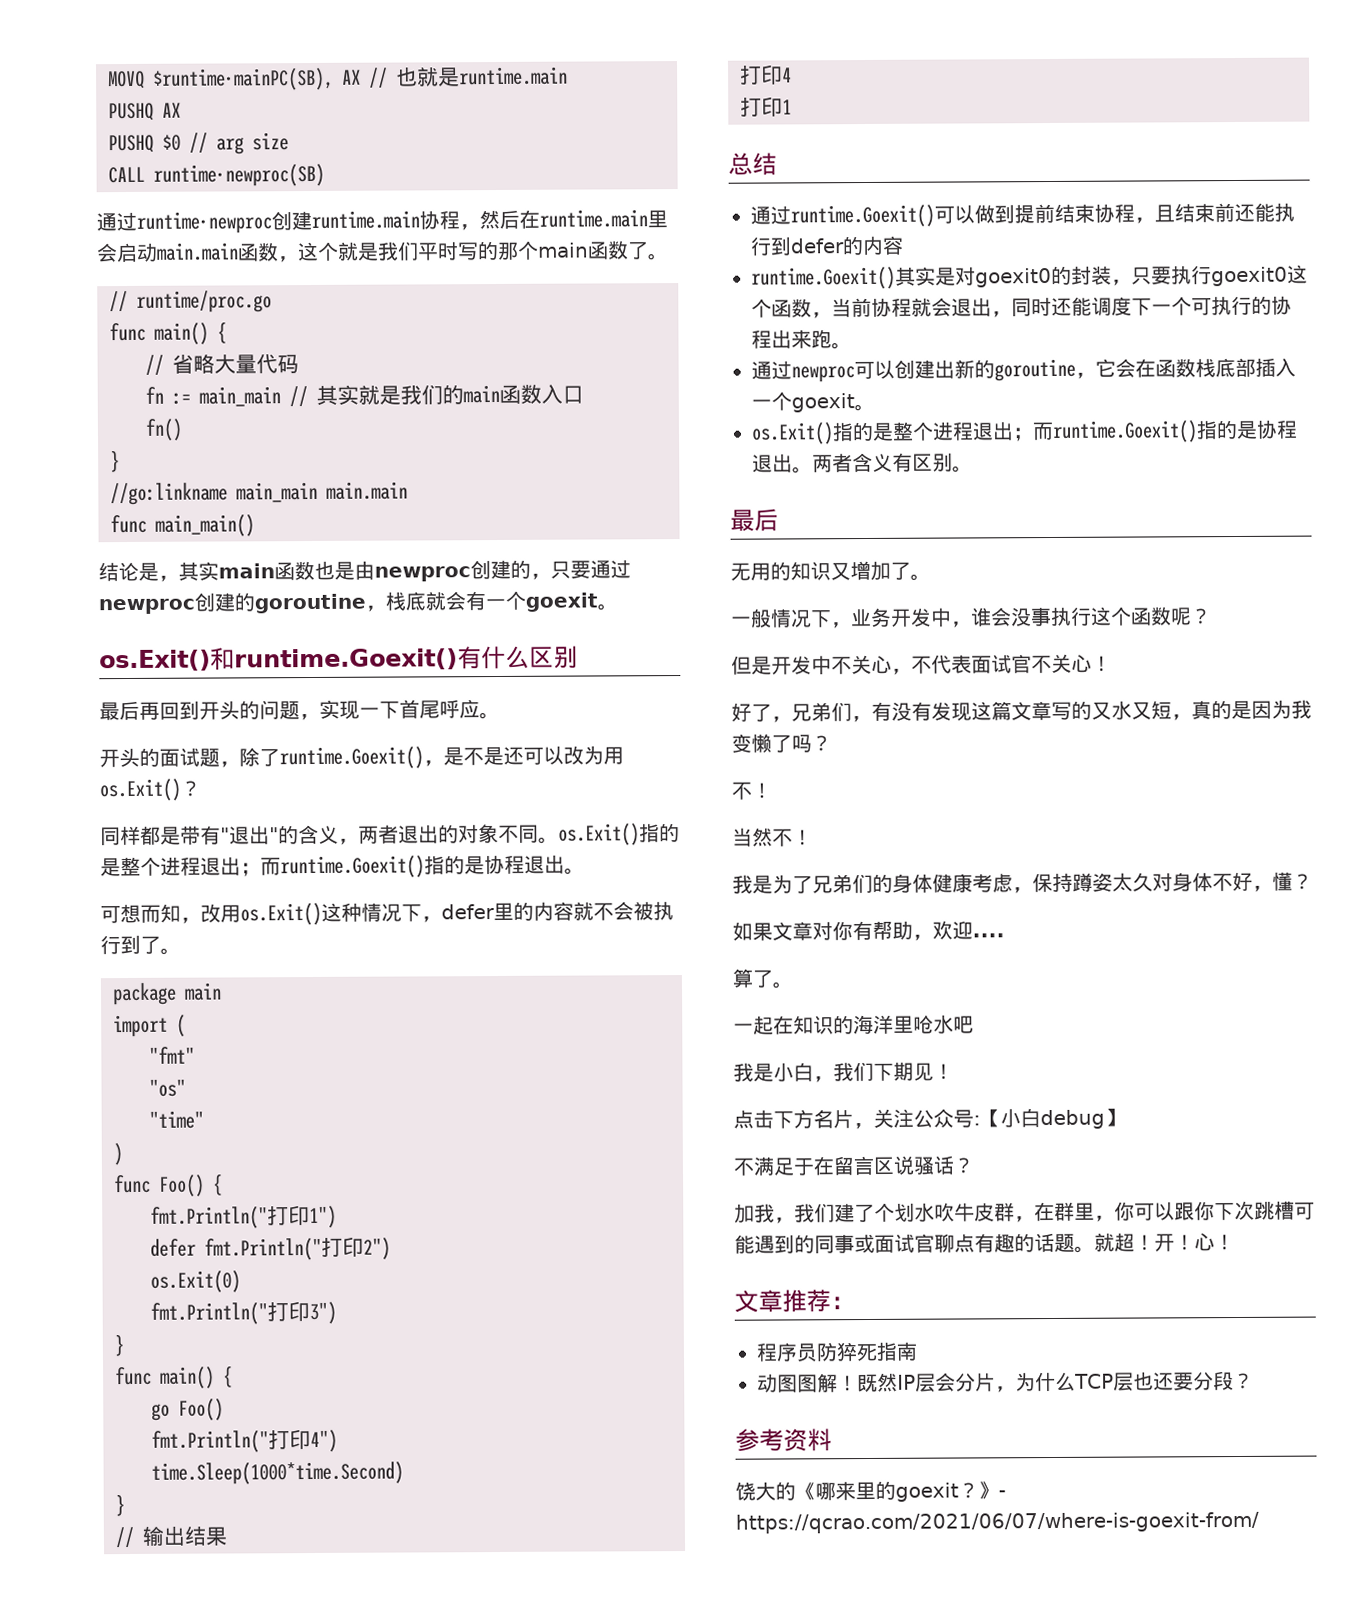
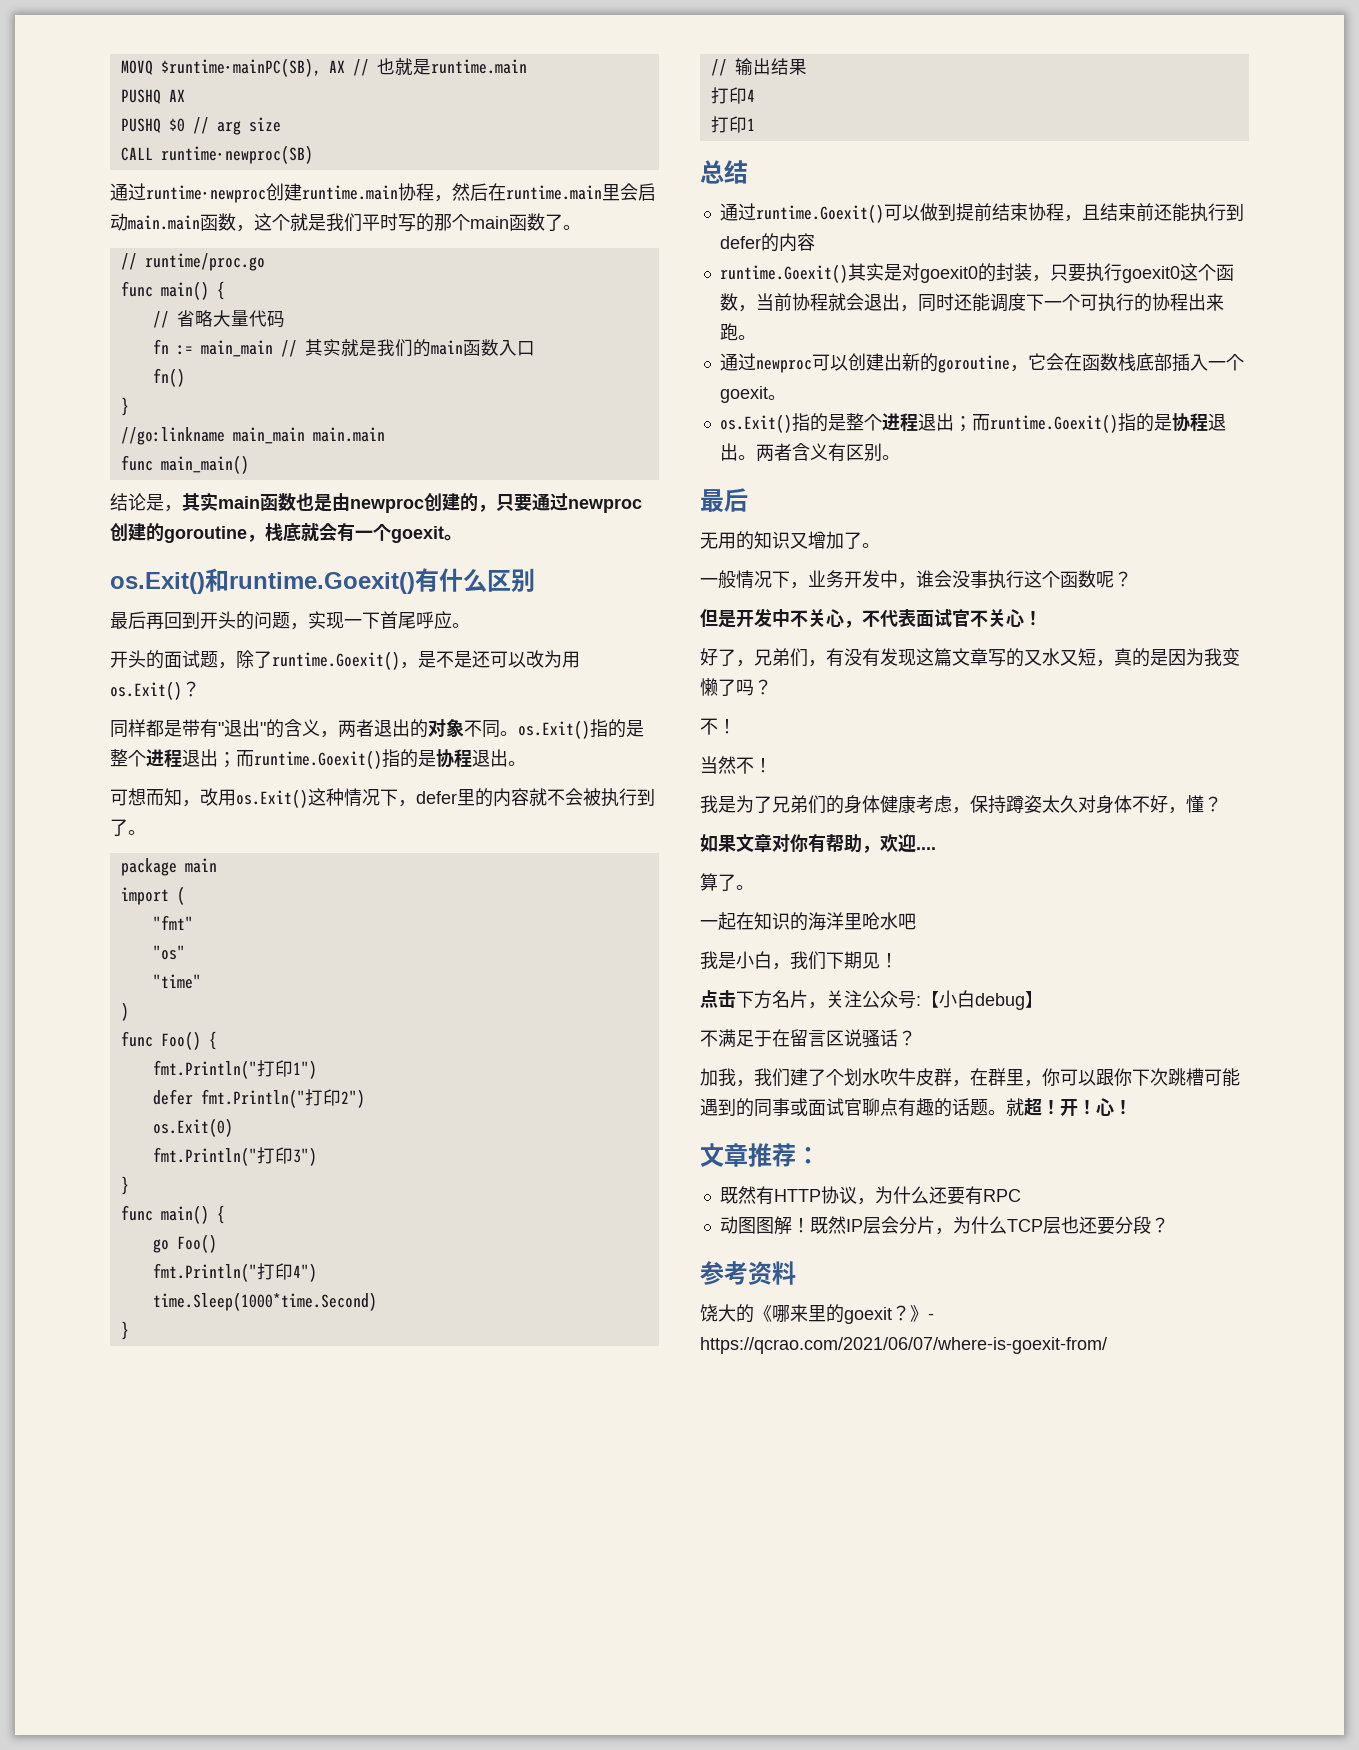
- 程序员防猝死指南
+ 既然有HTTP协议，为什么还要有RPC

